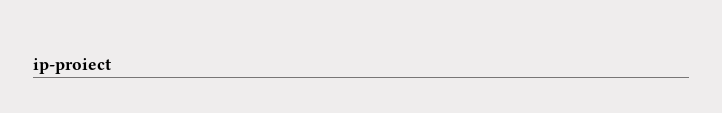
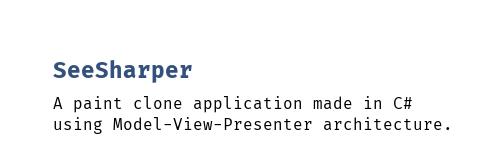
- ip-proiect
+ SeeSharper
+ A paint clone application made in C# using Model-View-Presenter architecture.

